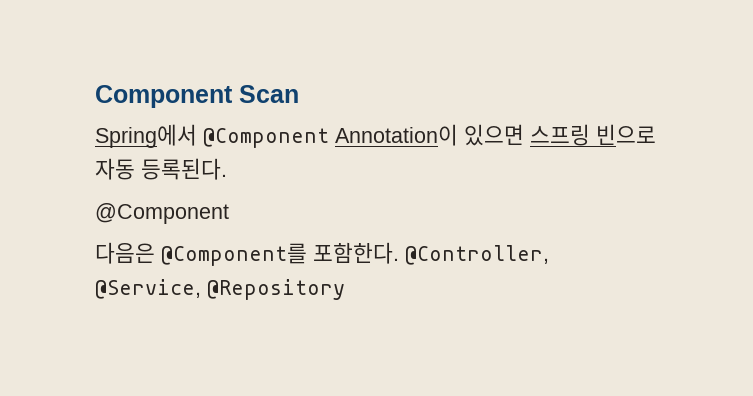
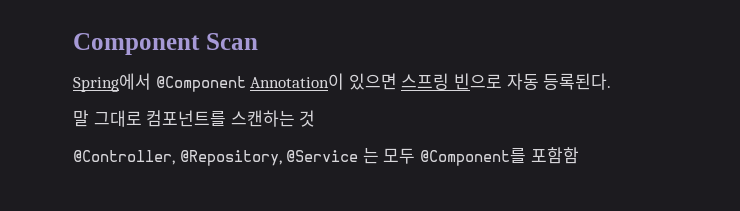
  Spring에서 @Component Annotation이 있으면 스프링 빈으로 자동 등록된다.
- @Component
- 다음은 @Component를 포함한다. @Controller, @Service, @Repository
+ 말 그대로 컴포넌트를 스캔하는 것
+ @Controller, @Repository, @Service 는 모두 @Component를 포함함

